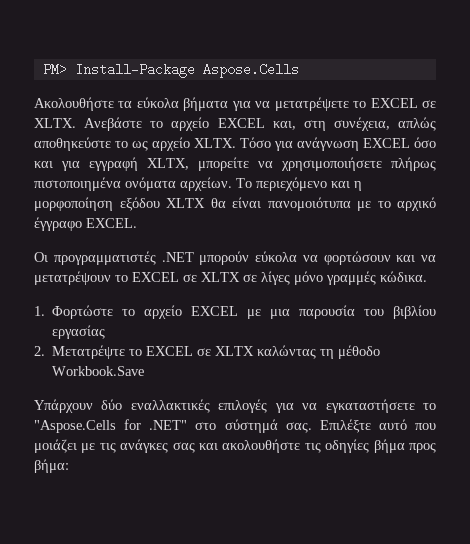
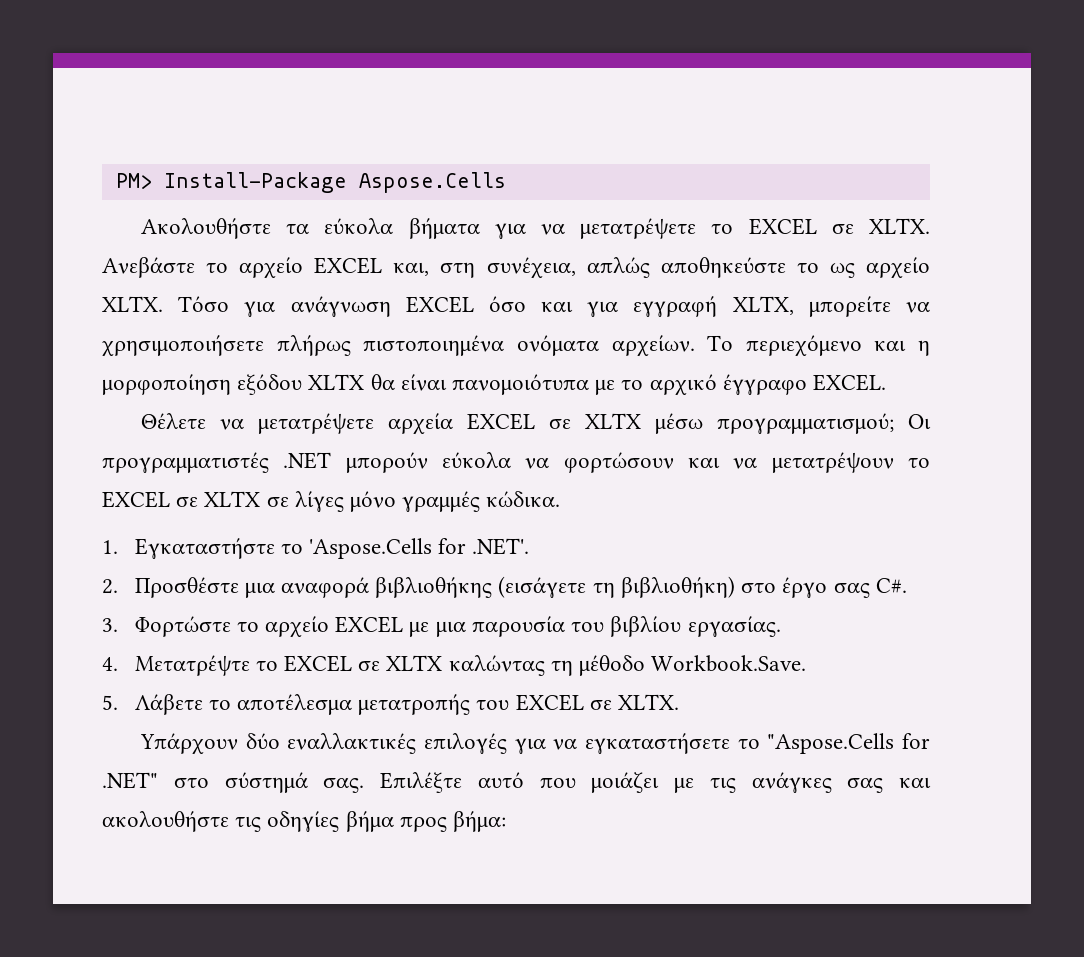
- Οι προγραμματιστές .NET μπορούν εύκολα να φορτώσουν και να μετατρέψουν το EXCEL σε XLTX σε λίγες μόνο γραμμές κώδικα.
+ Θέλετε να μετατρέψετε αρχεία EXCEL σε XLTX μέσω προγραμματισμού; Οι προγραμματιστές .NET μπορούν εύκολα να φορτώσουν και να μετατρέψουν το EXCEL σε XLTX σε λίγες μόνο γραμμές κώδικα.
- 1. Φορτώστε το αρχείο EXCEL με μια παρουσία του βιβλίου εργασίας
- 2. Μετατρέψτε το EXCEL σε XLTX καλώντας τη μέθοδο Workbook.Save
+ 1. Εγκαταστήστε το 'Aspose.Cells for .NET'.
+ 2. Προσθέστε μια αναφορά βιβλιοθήκης (εισάγετε τη βιβλιοθήκη) στο έργο σας C#.
+ 3. Φορτώστε το αρχείο EXCEL με μια παρουσία του βιβλίου εργασίας.
+ 4. Μετατρέψτε το EXCEL σε XLTX καλώντας τη μέθοδο Workbook.Save.
+ 5. Λάβετε το αποτέλεσμα μετατροπής του EXCEL σε XLTX.

